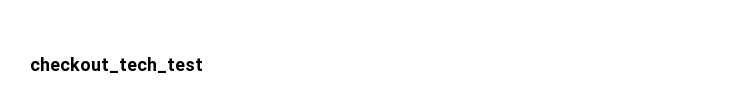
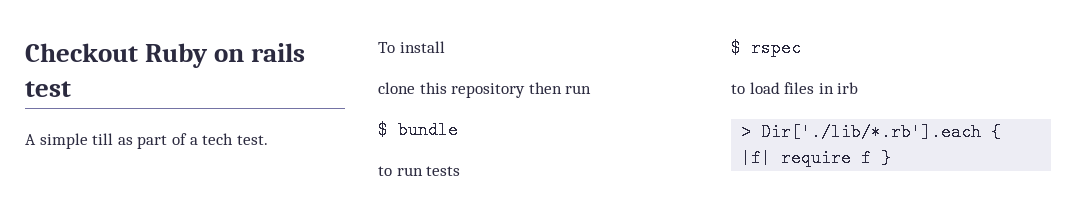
- checkout_tech_test
+ Checkout Ruby on rails test
+ A simple till as part of a tech test.
+ To install
+ clone this repository then run
+ $ bundle
+ to run tests
+ $ rspec
+ to load files in irb
+ > Dir['./lib/*.rb'].each { |f| require f }

